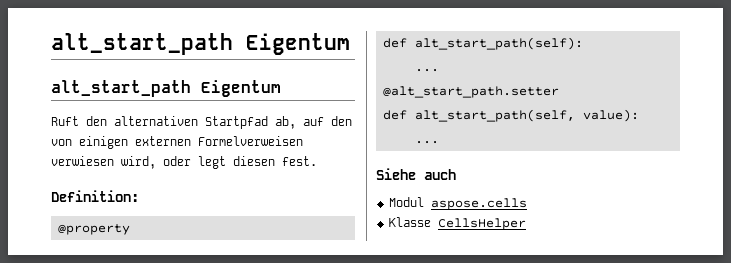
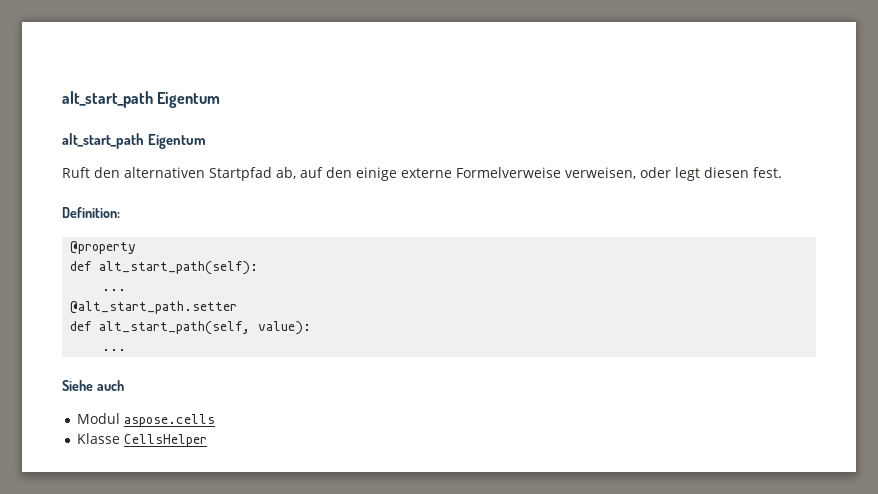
- Ruft den alternativen Startpfad ab, auf den von einigen externen Formelverweisen verwiesen wird, oder legt diesen fest.
+ Ruft den alternativen Startpfad ab, auf den einige externe Formelverweise verweisen, oder legt diesen fest.

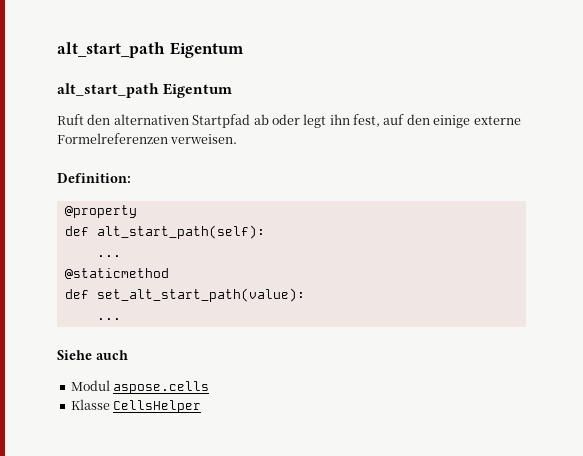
- Ruft den alternativen Startpfad ab, auf den einige externe Formelverweise verweisen, oder legt diesen fest.
+ Ruft den alternativen Startpfad ab oder legt ihn fest, auf den einige externe Formelreferenzen verweisen.
- @alt_start_path.setter
- def alt_start_path(self, value):
+ @staticmethod
+ def set_alt_start_path(value):

